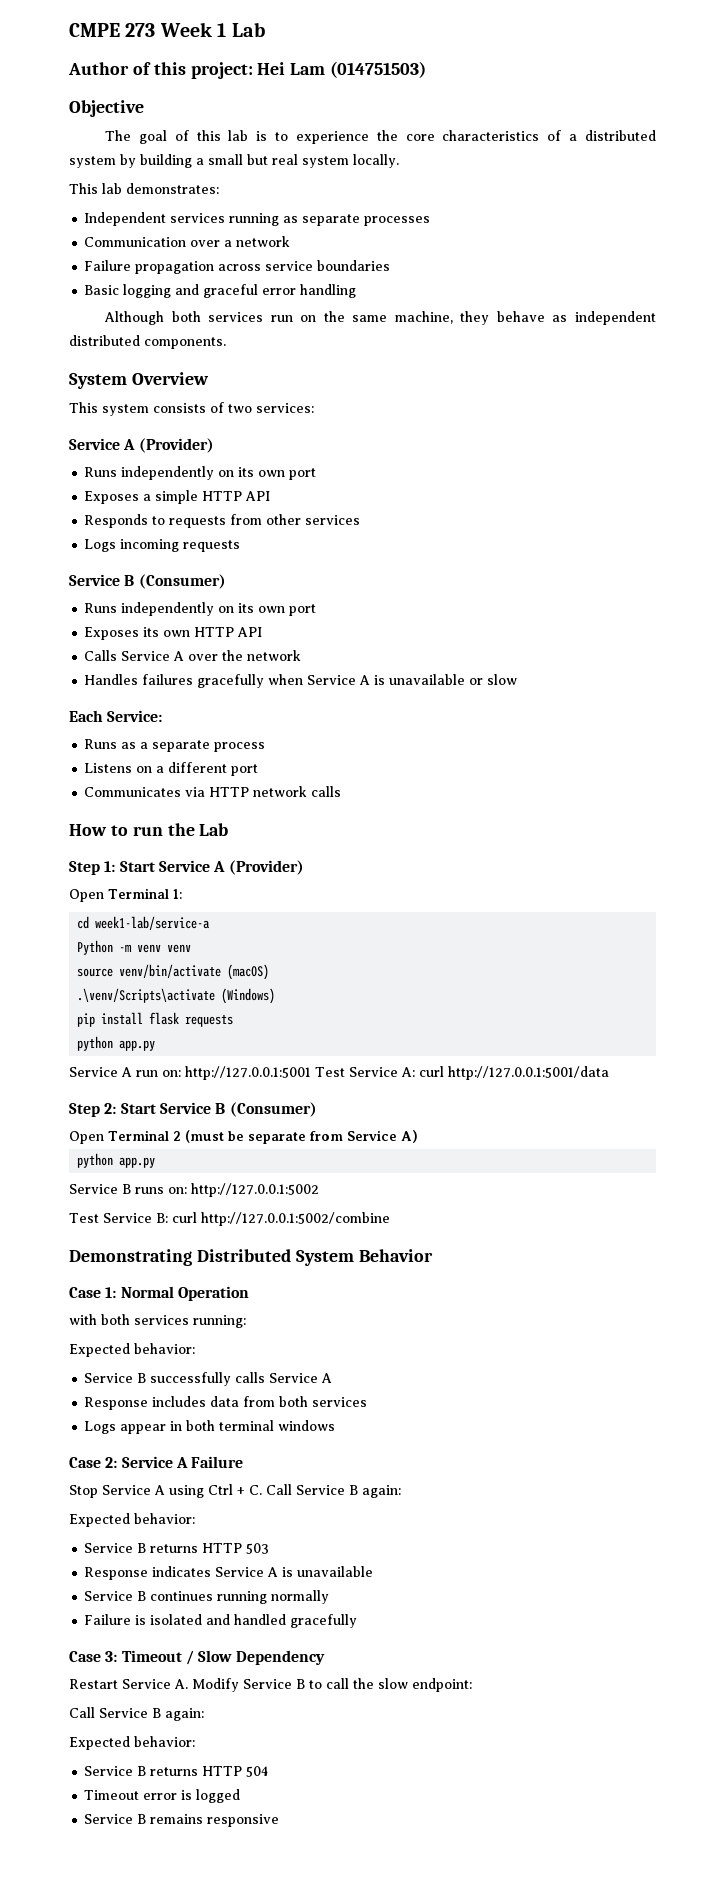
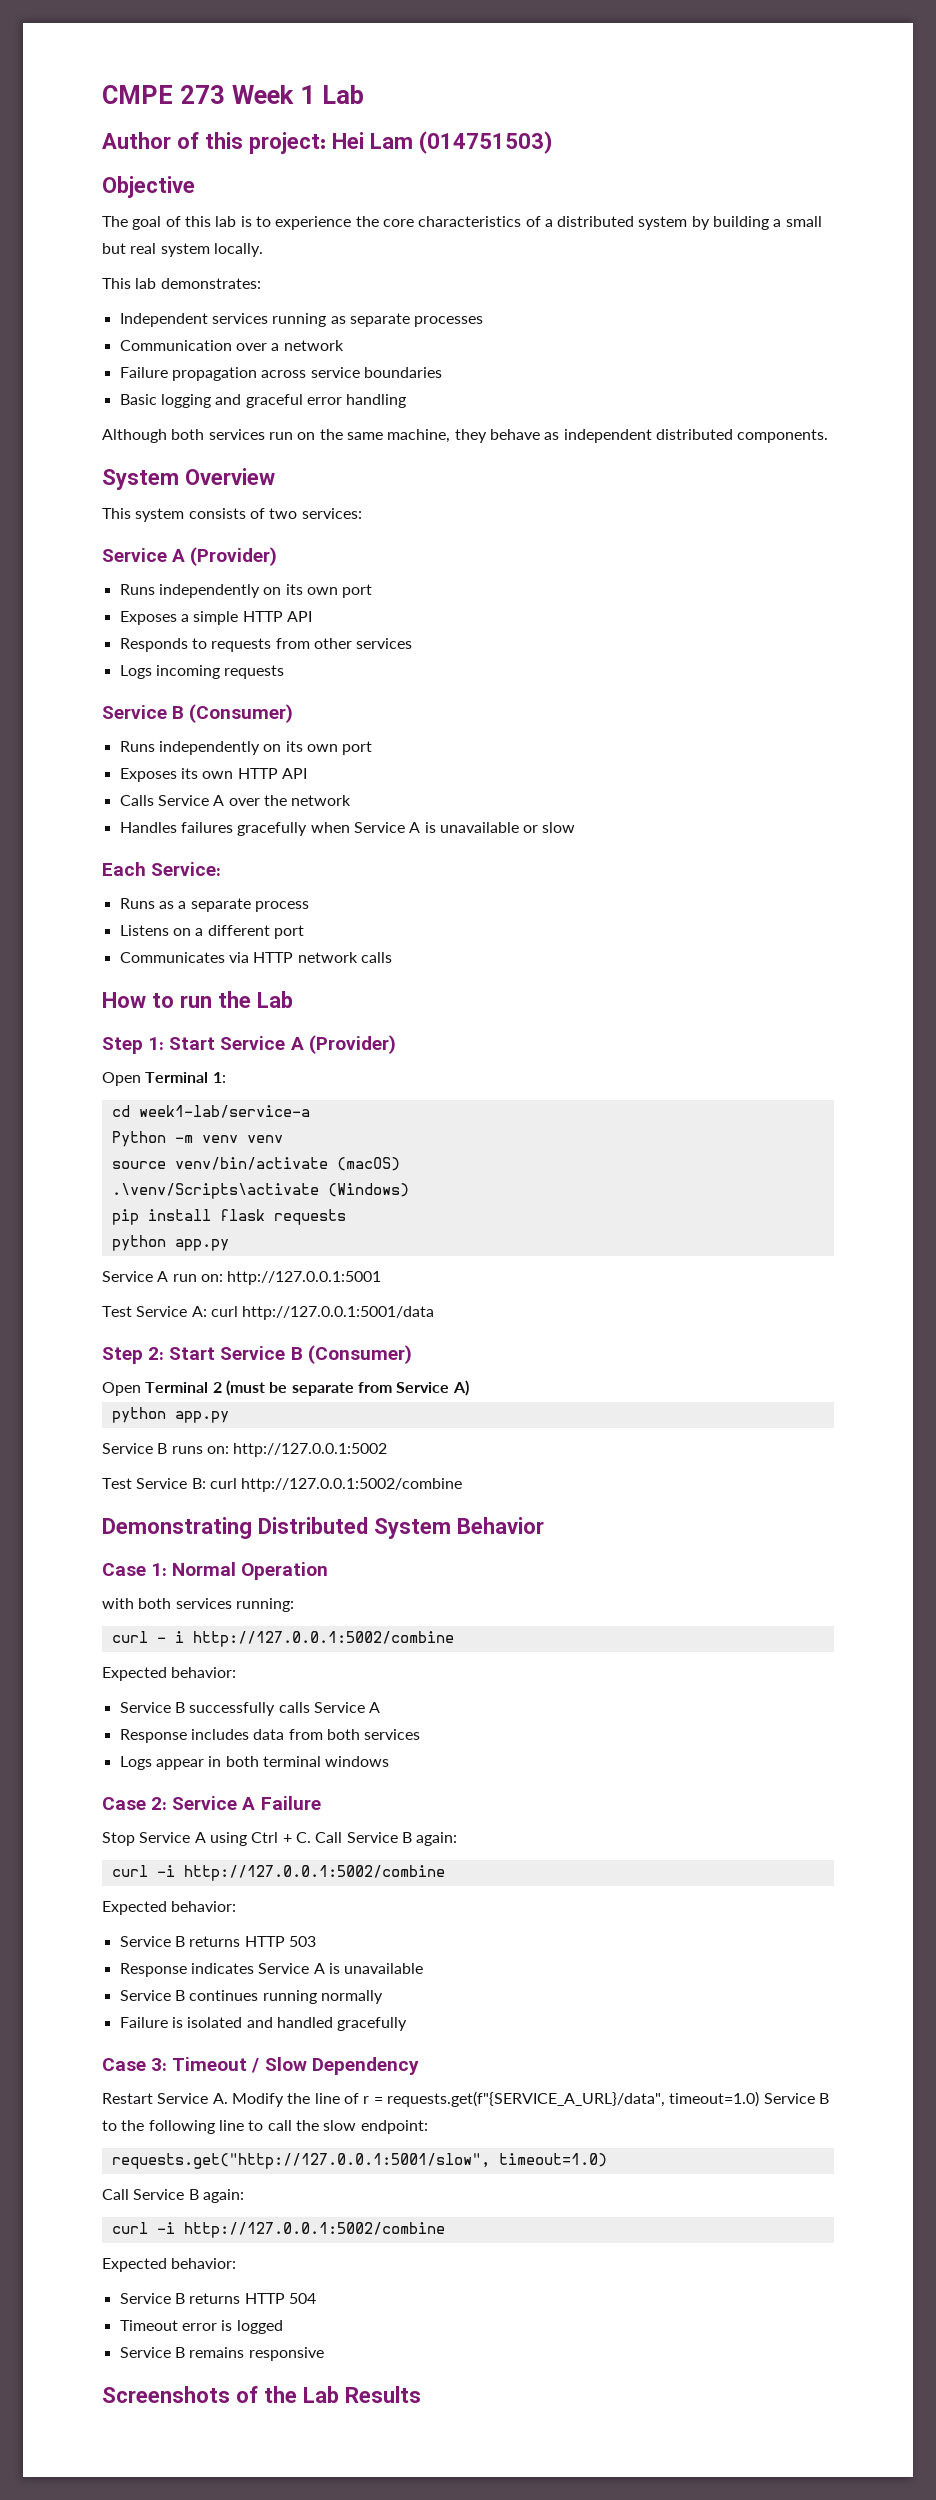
- Service A run on: http://127.0.0.1:5001 Test Service A: curl http://127.0.0.1:5001/data
+ Service A run on: http://127.0.0.1:5001
+ Test Service A: curl http://127.0.0.1:5001/data
+ curl - i http://127.0.0.1:5002/combine
  Stop Service A using Ctrl + C. Call Service B again:
+ curl -i http://127.0.0.1:5002/combine
- Restart Service A. Modify Service B to call the slow endpoint:
+ Restart Service A. Modify the line of r = requests.get(f"{SERVICE_A_URL}/data", timeout=1.0) Service B to the following line to call the slow endpoint:
+ requests.get("http://127.0.0.1:5001/slow", timeout=1.0)
  Call Service B again:
+ curl -i http://127.0.0.1:5002/combine
+ Screenshots of the Lab Results

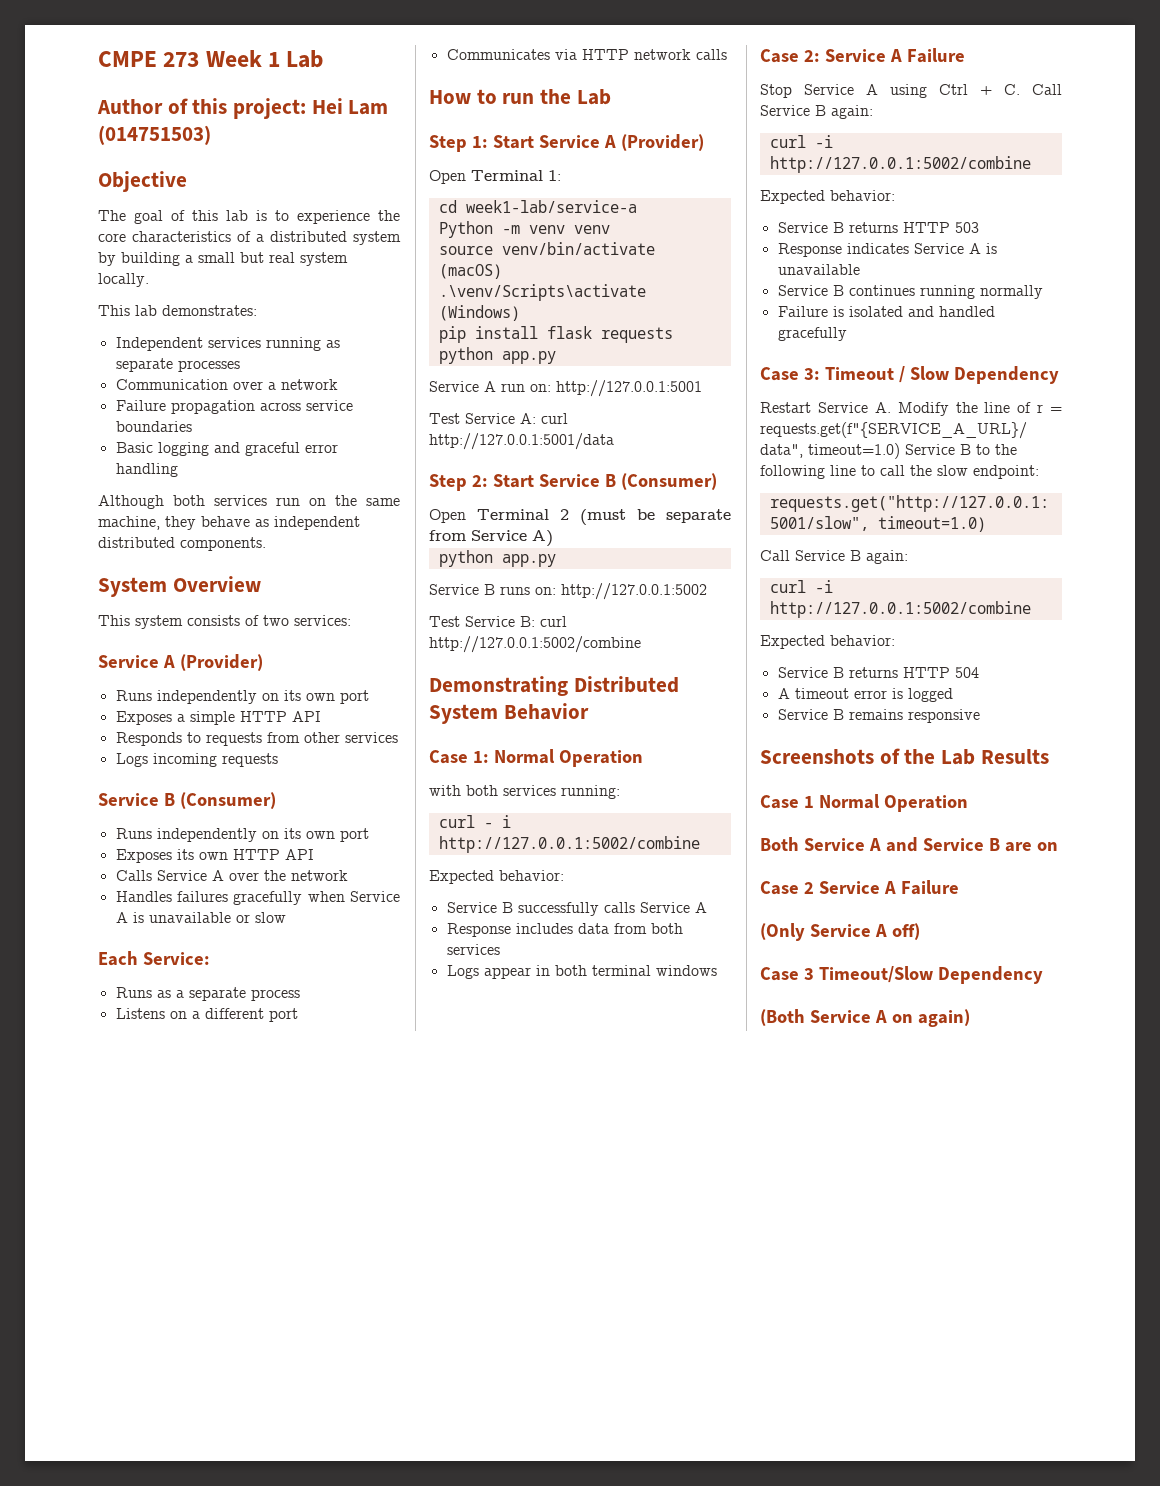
- Timeout error is logged
+ A timeout error is logged
+ Case 1 Normal Operation
+ Both Service A and Service B are on
+ Case 2 Service A Failure
+ (Only Service A off)
+ Case 3 Timeout/Slow Dependency
+ (Both Service A on again)

